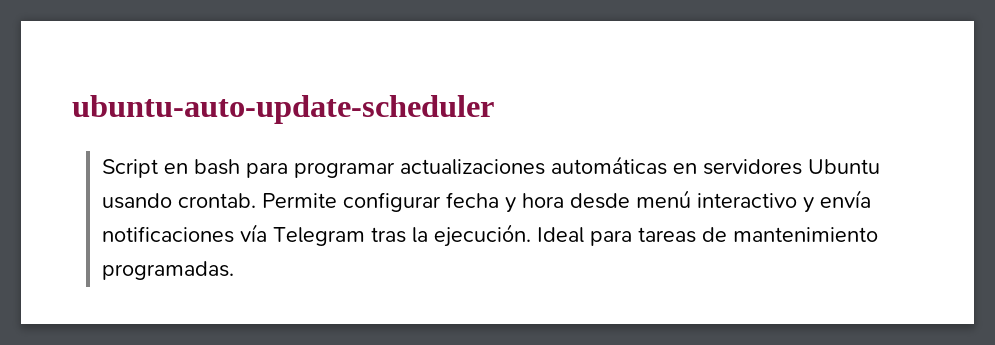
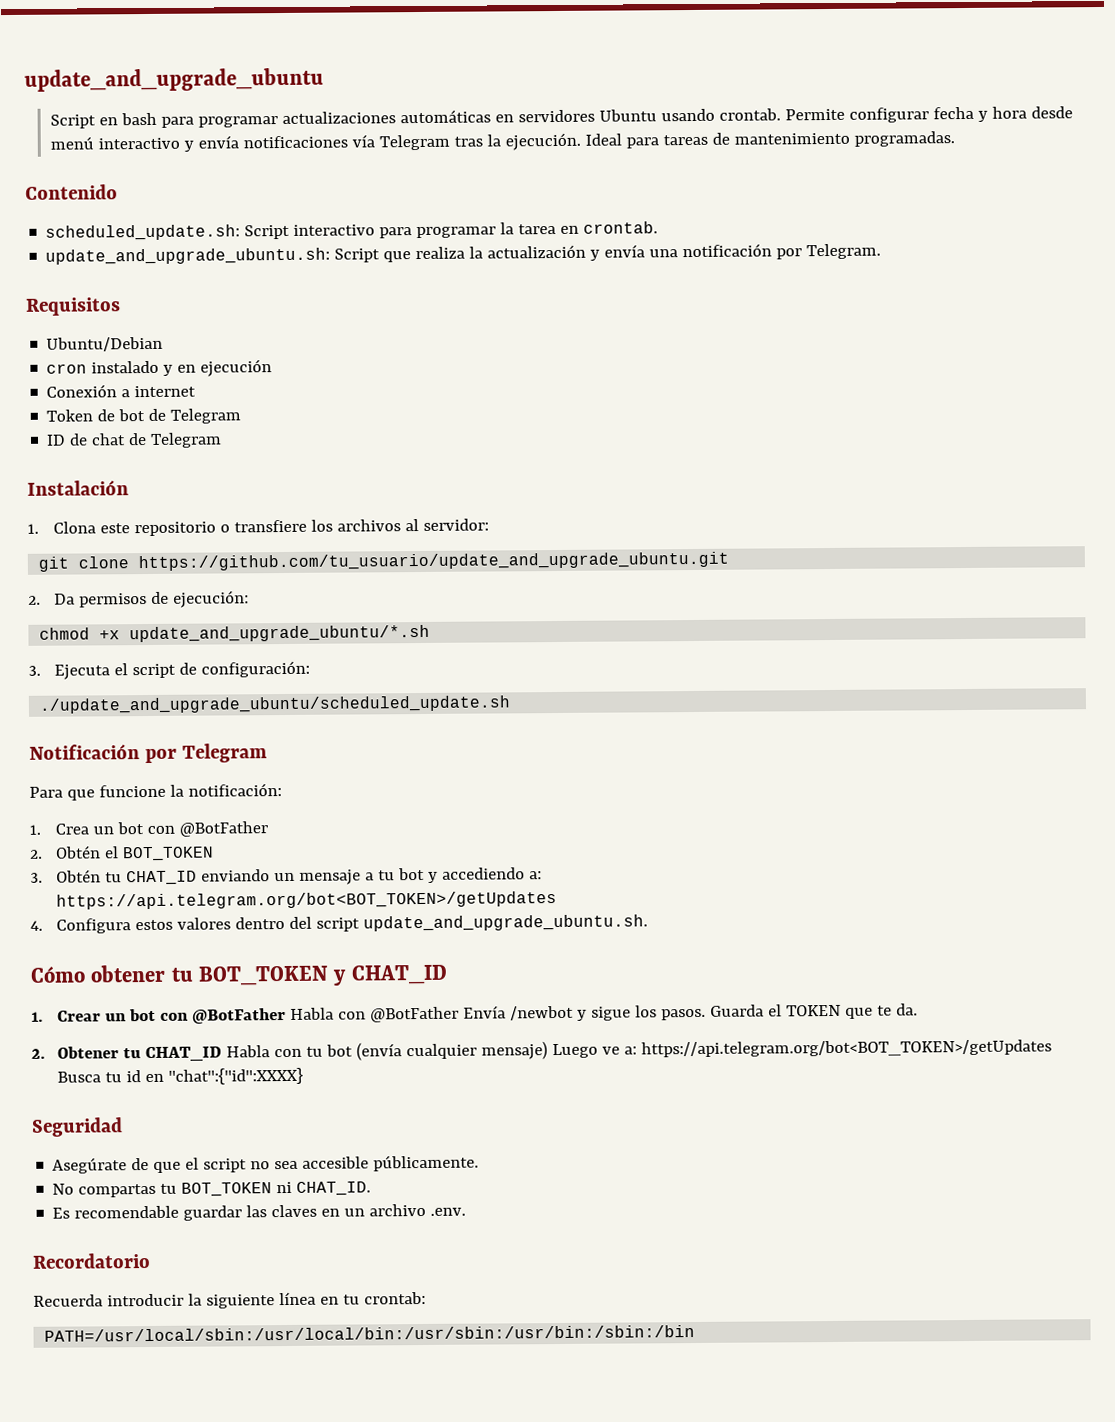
- ubuntu-auto-update-scheduler
+ update_and_upgrade_ubuntu
+ Contenido
+ scheduled_update.sh: Script interactivo para programar la tarea en crontab.
+ update_and_upgrade_ubuntu.sh: Script que realiza la actualización y envía una notificación por Telegram.
+ Requisitos
+ Ubuntu/Debian
+ cron instalado y en ejecución
+ Conexión a internet
+ Token de bot de Telegram
+ ID de chat de Telegram
+ Instalación
+ 1. Clona este repositorio o transfiere los archivos al servidor:
+ git clone https://github.com/tu_usuario/update_and_upgrade_ubuntu.git
+ 2. Da permisos de ejecución:
+ chmod +x update_and_upgrade_ubuntu/*.sh
+ 3. Ejecuta el script de configuración:
+ ./update_and_upgrade_ubuntu/scheduled_update.sh
+ Notificación por Telegram
+ Para que funcione la notificación:
+ 1. Crea un bot con @BotFather
+ 2. Obtén el BOT_TOKEN
+ 3. Obtén tu CHAT_ID enviando un mensaje a tu bot y accediendo a:
+ https://api.telegram.org/bot<BOT_TOKEN>/getUpdates
+ 4. Configura estos valores dentro del script update_and_upgrade_ubuntu.sh.
+ Cómo obtener tu BOT_TOKEN y CHAT_ID
+ 1. Crear un bot con @BotFather Habla con @BotFather Envía /newbot y sigue los pasos. Guarda el TOKEN que te da.
+ 2. Obtener tu CHAT_ID Habla con tu bot (envía cualquier mensaje) Luego ve a: https://api.telegram.org/bot<BOT_TOKEN>/getUpdates Busca tu id en "chat":{"id":XXXX}
+ Seguridad
+ Asegúrate de que el script no sea accesible públicamente.
+ No compartas tu BOT_TOKEN ni CHAT_ID.
+ Es recomendable guardar las claves en un archivo .env.
+ Recordatorio
+ Recuerda introducir la siguiente línea en tu crontab:
+ PATH=/usr/local/sbin:/usr/local/bin:/usr/sbin:/usr/bin:/sbin:/bin

